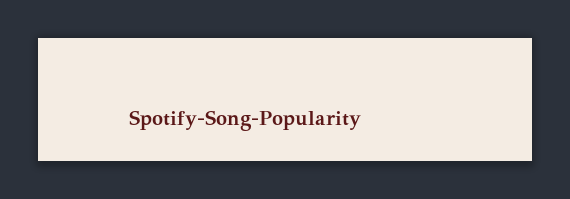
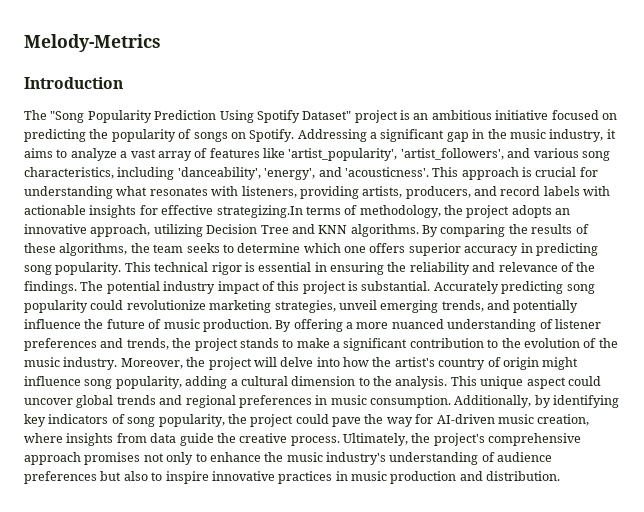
- Spotify-Song-Popularity
+ Melody-Metrics
+ Introduction
+ The "Song Popularity Prediction Using Spotify Dataset" project is an ambitious initiative focused on predicting the popularity of songs on Spotify. Addressing a significant gap in the music industry, it aims to analyze a vast array of features like 'artist_popularity', 'artist_followers', and various song characteristics, including 'danceability', 'energy', and 'acousticness'. This approach is crucial for understanding what resonates with listeners, providing artists, producers, and record labels with actionable insights for effective strategizing.In terms of methodology, the project adopts an innovative approach, utilizing Decision Tree and KNN algorithms. By comparing the results of these algorithms, the team seeks to determine which one offers superior accuracy in predicting song popularity. This technical rigor is essential in ensuring the reliability and relevance of the findings. The potential industry impact of this project is substantial. Accurately predicting song popularity could revolutionize marketing strategies, unveil emerging trends, and potentially influence the future of music production. By offering a more nuanced understanding of listener preferences and trends, the project stands to make a significant contribution to the evolution of the music industry. Moreover, the project will delve into how the artist's country of origin might influence song popularity, adding a cultural dimension to the analysis. This unique aspect could uncover global trends and regional preferences in music consumption. Additionally, by identifying key indicators of song popularity, the project could pave the way for AI-driven music creation, where insights from data guide the creative process. Ultimately, the project's comprehensive approach promises not only to enhance the music industry's understanding of audience preferences but also to inspire innovative practices in music production and distribution.

